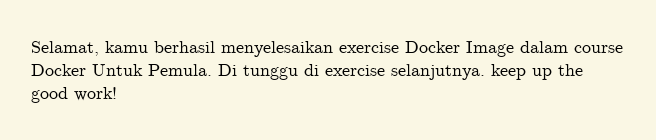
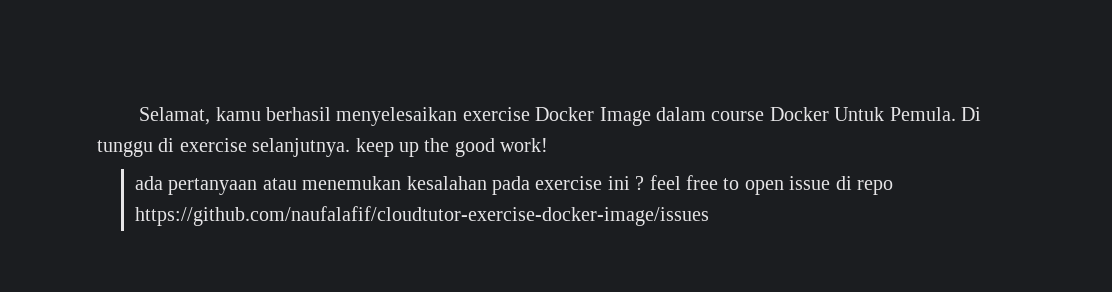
+ ada pertanyaan atau menemukan kesalahan pada exercise ini ? feel free to open issue di repo https://github.com/naufalafif/cloudtutor-exercise-docker-image/issues

